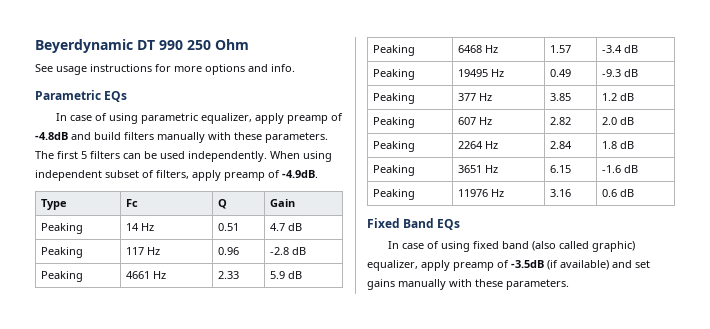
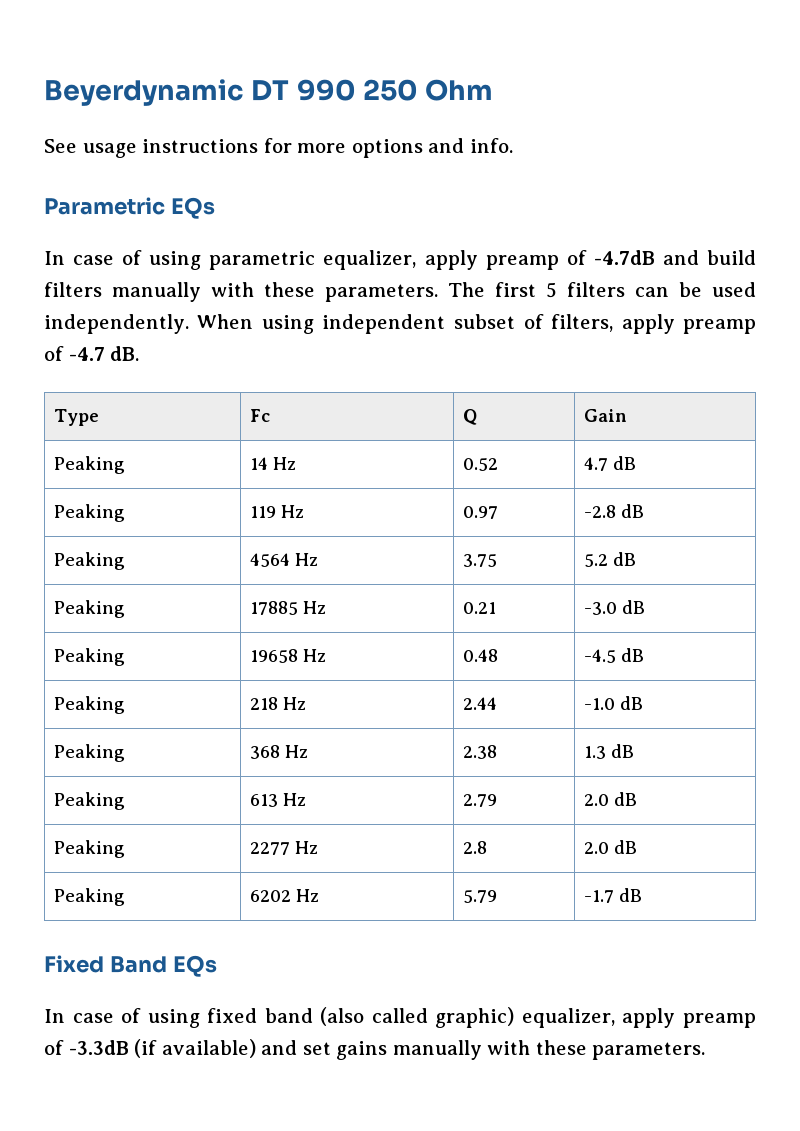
- In case of using parametric equalizer, apply preamp of -4.8dB and build filters manually with these parameters.
+ In case of using parametric equalizer, apply preamp of -4.7dB and build filters manually with these parameters.
- When using independent subset of filters, apply preamp of -4.9dB.
+ When using independent subset of filters, apply preamp of -4.7 dB.
- Peaking | 14 Hz | 0.51 | 4.7 dB
+ Peaking | 14 Hz | 0.52 | 4.7 dB
- Peaking | 117 Hz | 0.96 | -2.8 dB
+ Peaking | 119 Hz | 0.97 | -2.8 dB
- Peaking | 4661 Hz | 2.33 | 5.9 dB
- Peaking | 6468 Hz | 1.57 | -3.4 dB
- Peaking | 19495 Hz | 0.49 | -9.3 dB
- Peaking | 377 Hz | 3.85 | 1.2 dB
- Peaking | 607 Hz | 2.82 | 2.0 dB
- Peaking | 2264 Hz | 2.84 | 1.8 dB
- Peaking | 3651 Hz | 6.15 | -1.6 dB
- Peaking | 11976 Hz | 3.16 | 0.6 dB
+ Peaking | 4564 Hz | 3.75 | 5.2 dB
+ Peaking | 17885 Hz | 0.21 | -3.0 dB
+ Peaking | 19658 Hz | 0.48 | -4.5 dB
+ Peaking | 218 Hz | 2.44 | -1.0 dB
+ Peaking | 368 Hz | 2.38 | 1.3 dB
+ Peaking | 613 Hz | 2.79 | 2.0 dB
+ Peaking | 2277 Hz | 2.8 | 2.0 dB
+ Peaking | 6202 Hz | 5.79 | -1.7 dB
- In case of using fixed band (also called graphic) equalizer, apply preamp of -3.5dB (if available) and set gains manually with these parameters.
+ In case of using fixed band (also called graphic) equalizer, apply preamp of -3.3dB (if available) and set gains manually with these parameters.

